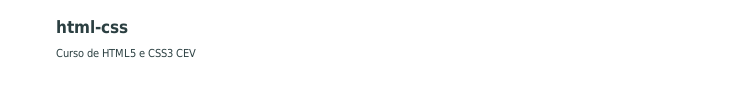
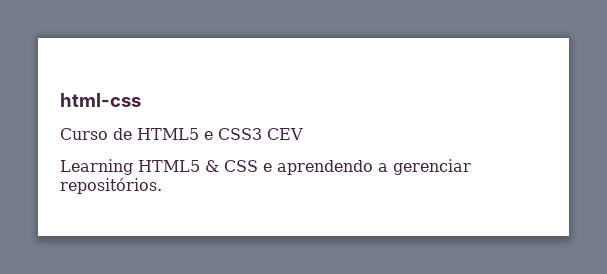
+ Learning HTML5 & CSS e aprendendo a gerenciar repositórios.

